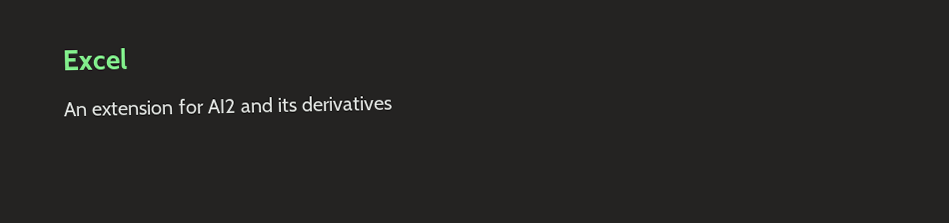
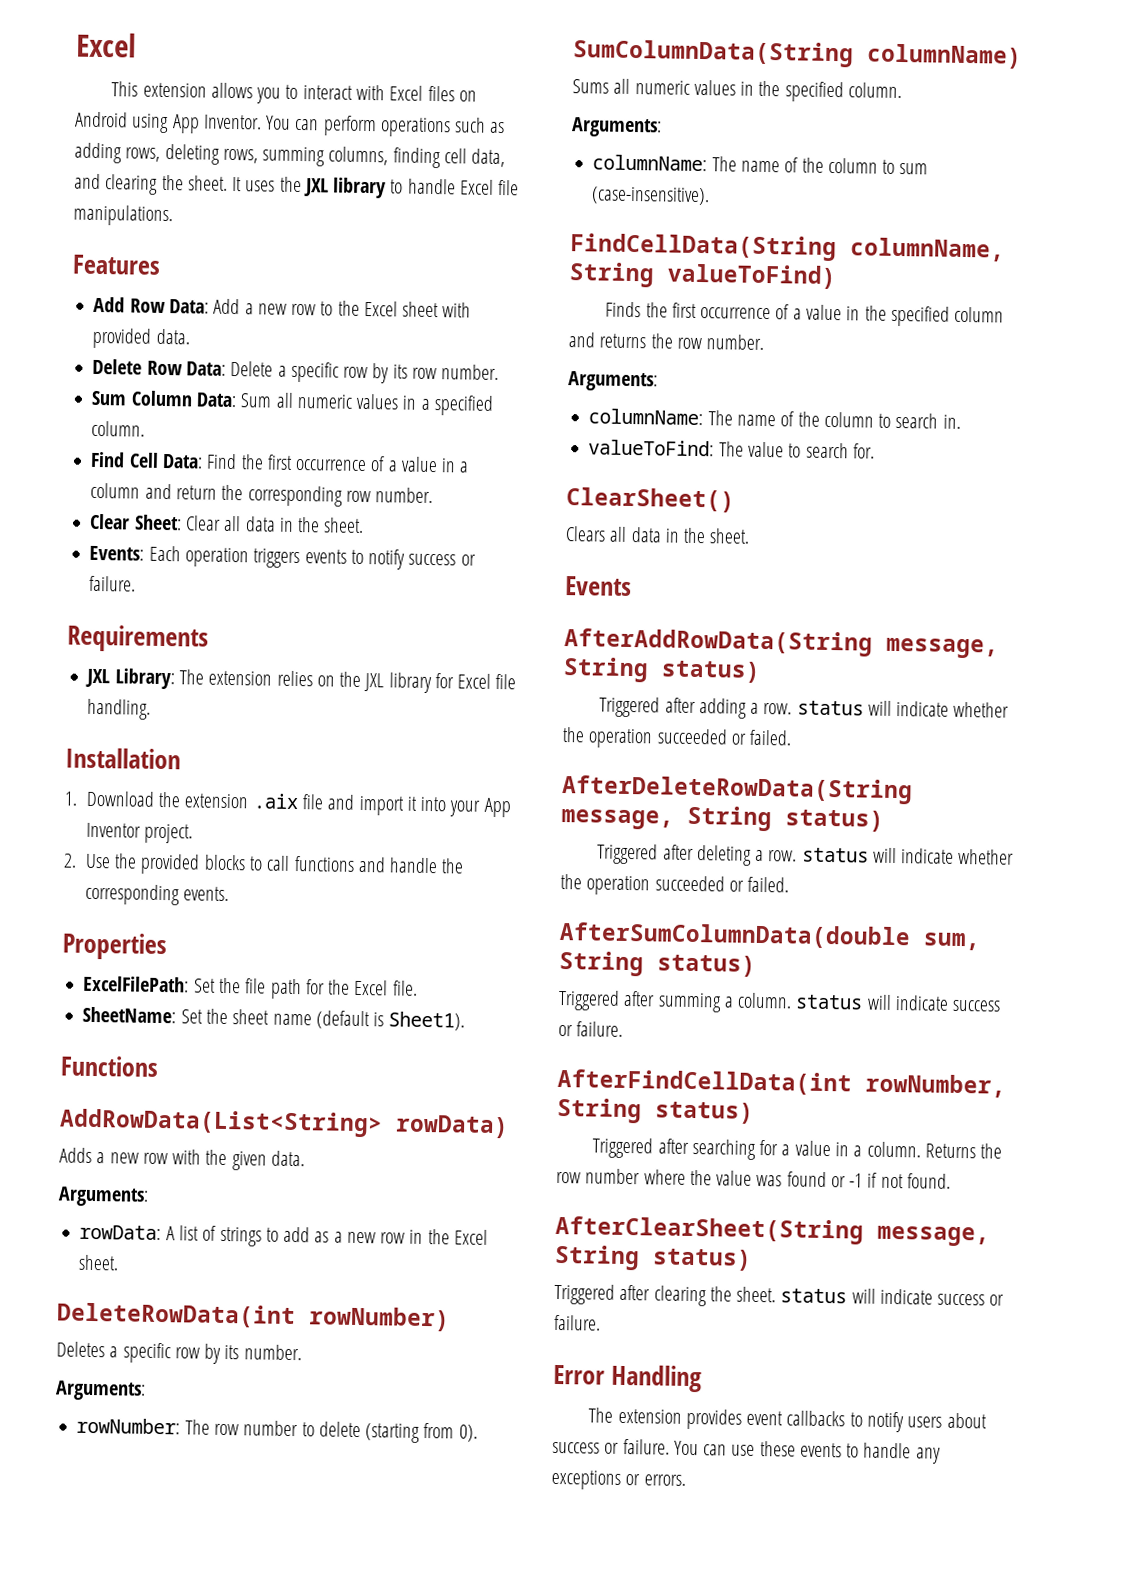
- An extension for AI2 and its derivatives
+ This extension allows you to interact with Excel files on Android using App Inventor. You can perform operations such as adding rows, deleting rows, summing columns, finding cell data, and clearing the sheet. It uses the JXL library to handle Excel file manipulations.
+ Features
+ Add Row Data: Add a new row to the Excel sheet with provided data.
+ Delete Row Data: Delete a specific row by its row number.
+ Sum Column Data: Sum all numeric values in a specified column.
+ Find Cell Data: Find the first occurrence of a value in a column and return the corresponding row number.
+ Clear Sheet: Clear all data in the sheet.
+ Events: Each operation triggers events to notify success or failure.
+ Requirements
+ JXL Library: The extension relies on the JXL library for Excel file handling.
+ Installation
+ 1. Download the extension .aix file and import it into your App Inventor project.
+ 2. Use the provided blocks to call functions and handle the corresponding events.
+ Properties
+ ExcelFilePath: Set the file path for the Excel file.
+ SheetName: Set the sheet name (default is Sheet1).
+ Functions
+ AddRowData(List<String> rowData)
+ Adds a new row with the given data.
+ Arguments:
+ rowData: A list of strings to add as a new row in the Excel sheet.
+ DeleteRowData(int rowNumber)
+ Deletes a specific row by its number.
+ Arguments:
+ rowNumber: The row number to delete (starting from 0).
+ SumColumnData(String columnName)
+ Sums all numeric values in the specified column.
+ Arguments:
+ columnName: The name of the column to sum (case-insensitive).
+ FindCellData(String columnName, String valueToFind)
+ Finds the first occurrence of a value in the specified column and returns the row number.
+ Arguments:
+ columnName: The name of the column to search in.
+ valueToFind: The value to search for.
+ ClearSheet()
+ Clears all data in the sheet.
+ Events
+ AfterAddRowData(String message, String status)
+ Triggered after adding a row. status will indicate whether the operation succeeded or failed.
+ AfterDeleteRowData(String message, String status)
+ Triggered after deleting a row. status will indicate whether the operation succeeded or failed.
+ AfterSumColumnData(double sum, String status)
+ Triggered after summing a column. status will indicate success or failure.
+ AfterFindCellData(int rowNumber, String status)
+ Triggered after searching for a value in a column. Returns the row number where the value was found or -1 if not found.
+ AfterClearSheet(String message, String status)
+ Triggered after clearing the sheet. status will indicate success or failure.
+ Error Handling
+ The extension provides event callbacks to notify users about success or failure. You can use these events to handle any exceptions or errors.

